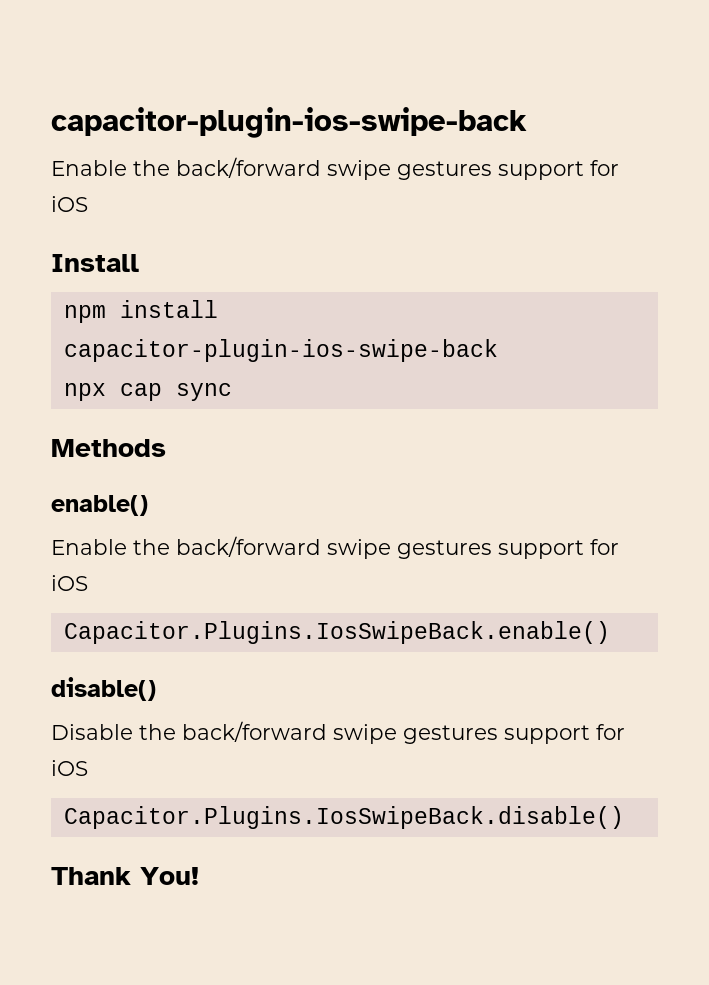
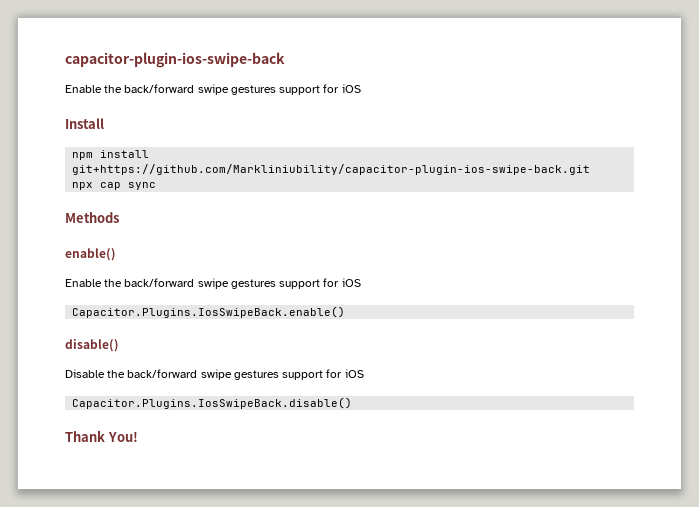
- npm install capacitor-plugin-ios-swipe-back
+ npm install git+https://github.com/Markliniubility/capacitor-plugin-ios-swipe-back.git

